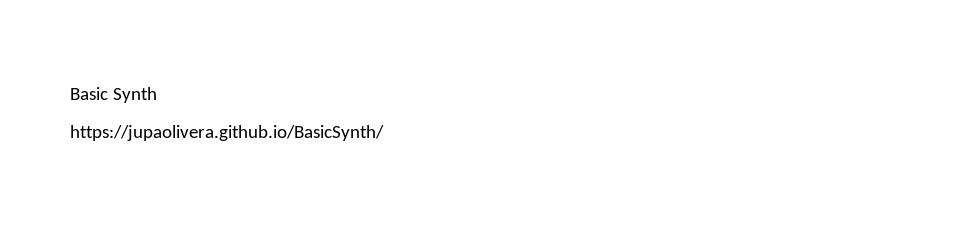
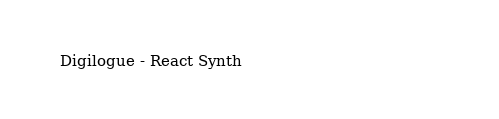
- Basic Synth
+ Digilogue - React Synth
- https://jupaolivera.github.io/BasicSynth/

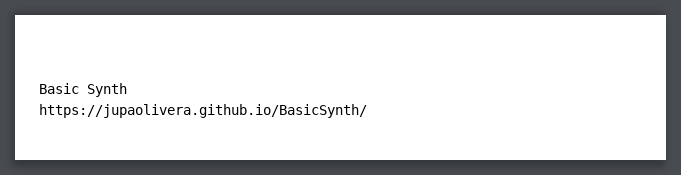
- Digilogue - React Synth
+ Basic Synth
+ https://jupaolivera.github.io/BasicSynth/

